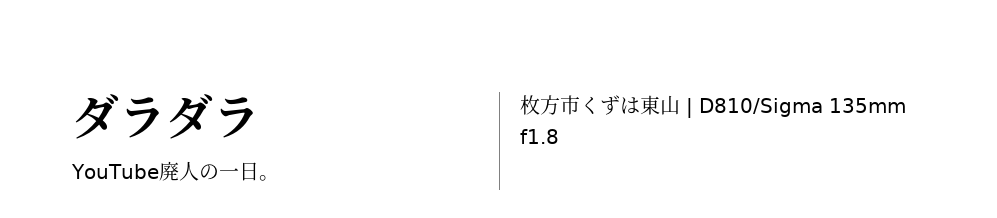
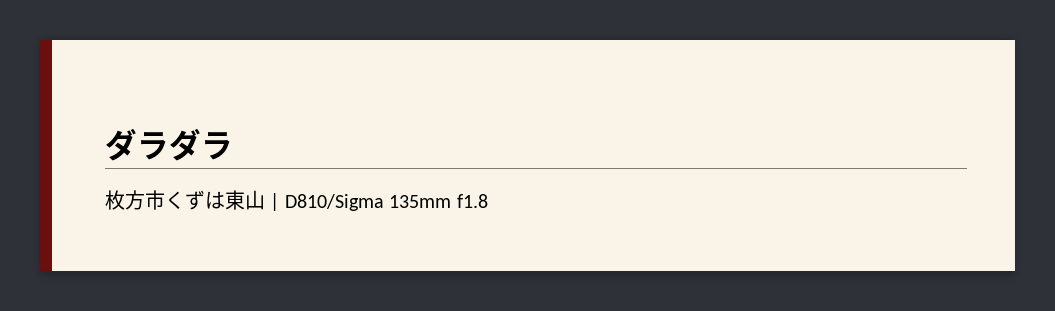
- YouTube廃人の一日。

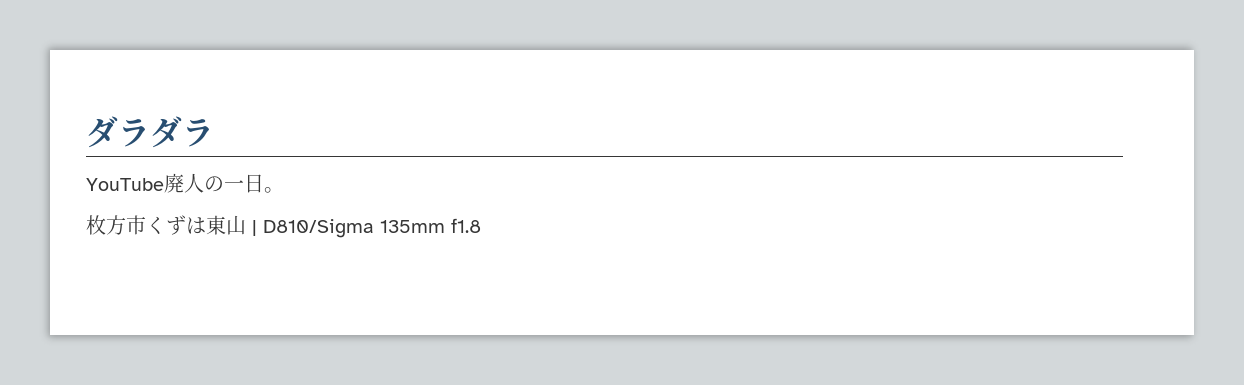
+ YouTube廃人の一日。

